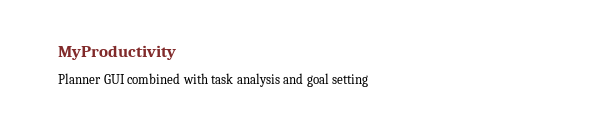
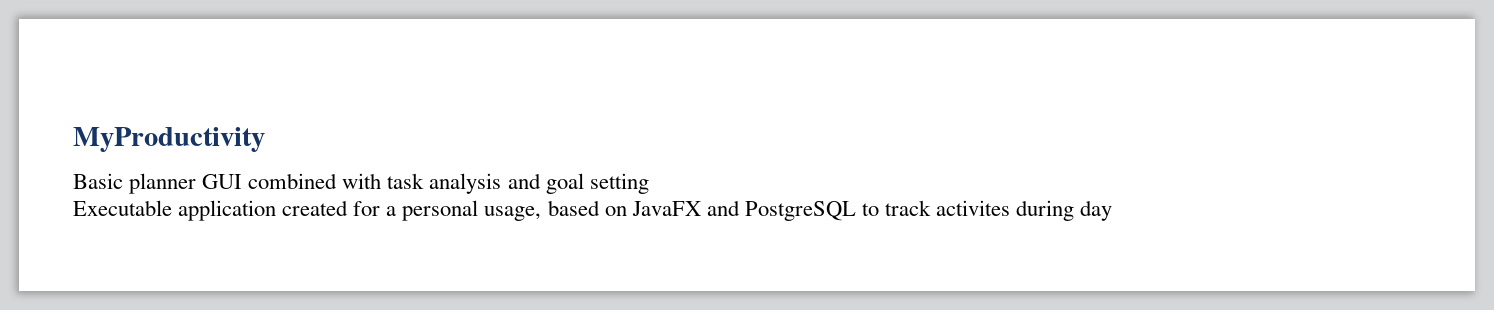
- Planner GUI combined with task analysis and goal setting
+ Basic planner GUI combined with task analysis and goal setting
+ Executable application created for a personal usage, based on JavaFX and PostgreSQL to track activites during day

